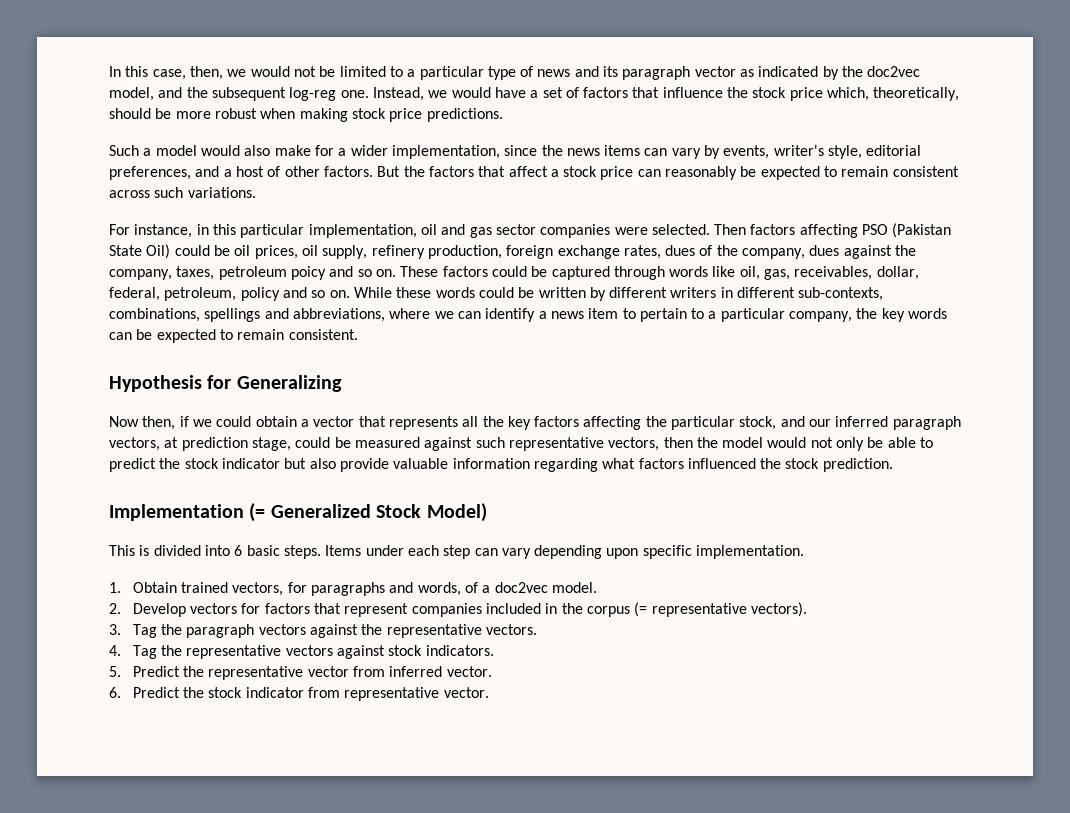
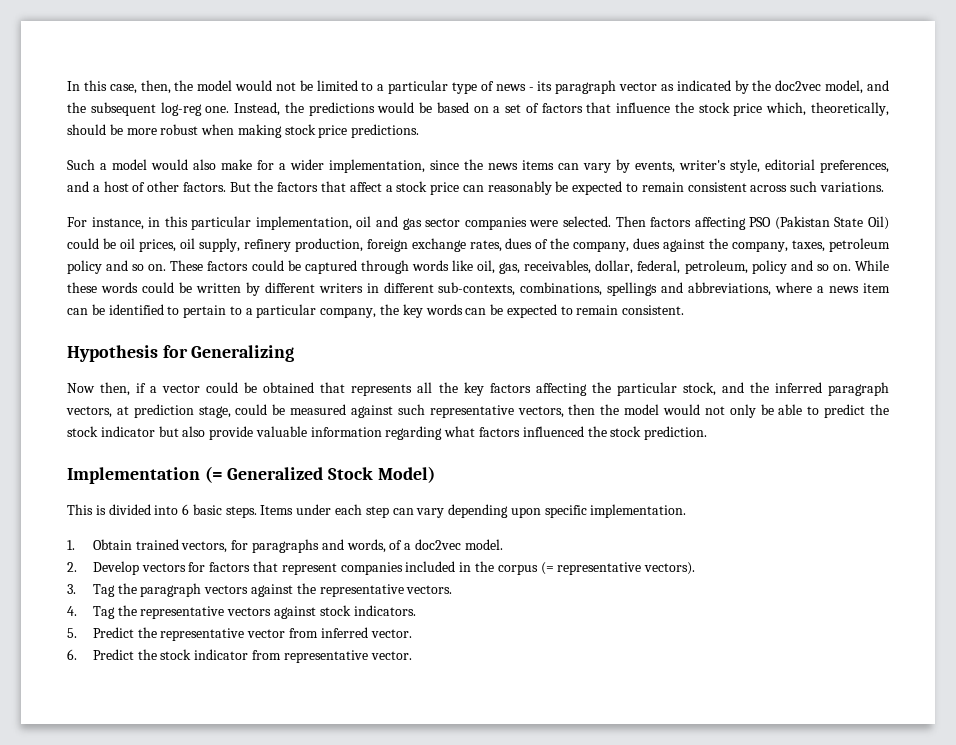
- In this case, then, we would not be limited to a particular type of news and its paragraph vector as indicated by the doc2vec model, and the subsequent log-reg one.
+ In this case, then, the model would not be limited to a particular type of news - its paragraph vector as indicated by the doc2vec model, and the subsequent log-reg one.
- Instead, we would have a set of factors that influence the stock price which, theoretically, should be more robust when making stock price predictions.
+ Instead, the predictions would be based on a set of factors that influence the stock price which, theoretically, should be more robust when making stock price predictions.
- Then factors affecting PSO (Pakistan State Oil) could be oil prices, oil supply, refinery production, foreign exchange rates, dues of the company, dues against the company, taxes, petroleum poicy and so on.
+ Then factors affecting PSO (Pakistan State Oil) could be oil prices, oil supply, refinery production, foreign exchange rates, dues of the company, dues against the company, taxes, petroleum policy and so on.
- While these words could be written by different writers in different sub-contexts, combinations, spellings and abbreviations, where we can identify a news item to pertain to a particular company, the key words can be expected to remain consistent.
+ While these words could be written by different writers in different sub-contexts, combinations, spellings and abbreviations, where a news item can be identified to pertain to a particular company, the key words can be expected to remain consistent.
- Now then, if we could obtain a vector that represents all the key factors affecting the particular stock, and our inferred paragraph vectors, at prediction stage, could be measured against such representative vectors, then the model would not only be able to predict the stock indicator but also provide valuable information regarding what factors influenced the stock prediction.
+ Now then, if a vector could be obtained that represents all the key factors affecting the particular stock, and the inferred paragraph vectors, at prediction stage, could be measured against such representative vectors, then the model would not only be able to predict the stock indicator but also provide valuable information regarding what factors influenced the stock prediction.

